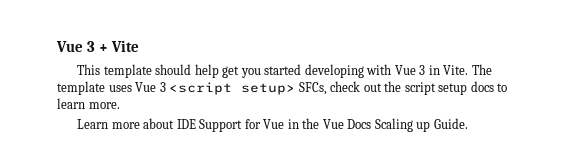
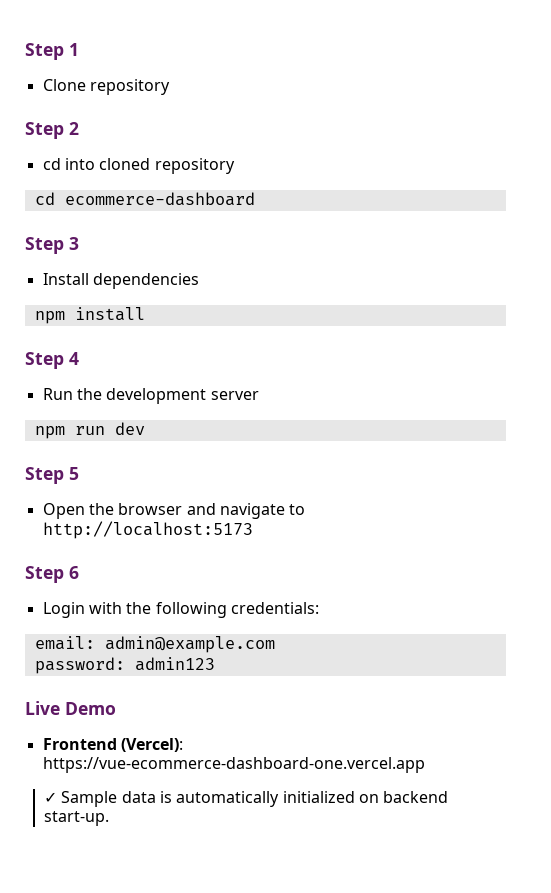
- Vue 3 + Vite
- This template should help get you started developing with Vue 3 in Vite. The template uses Vue 3 <script setup> SFCs, check out the script setup docs to learn more.
- Learn more about IDE Support for Vue in the Vue Docs Scaling up Guide.
+ Step 1
+ Clone repository
+ Step 2
+ cd into cloned repository
+ cd ecommerce-dashboard
+ Step 3
+ Install dependencies
+ npm install
+ Step 4
+ Run the development server
+ npm run dev
+ Step 5
+ Open the browser and navigate to http://localhost:5173
+ Step 6
+ Login with the following credentials:
+ email: admin@example.com
+ password: admin123
+ Live Demo
+ Frontend (Vercel): https://vue-ecommerce-dashboard-one.vercel.app
+ ✓ Sample data is automatically initialized on backend start-up.

